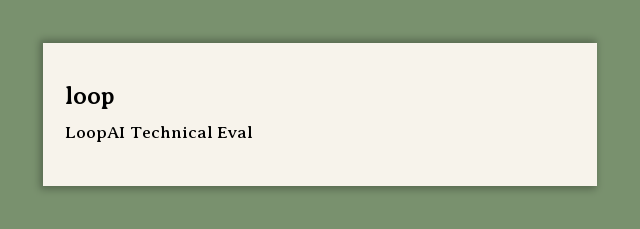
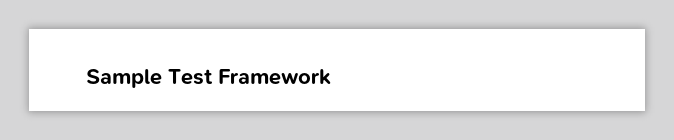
- loop
- LoopAI Technical Eval
+ Sample Test Framework

